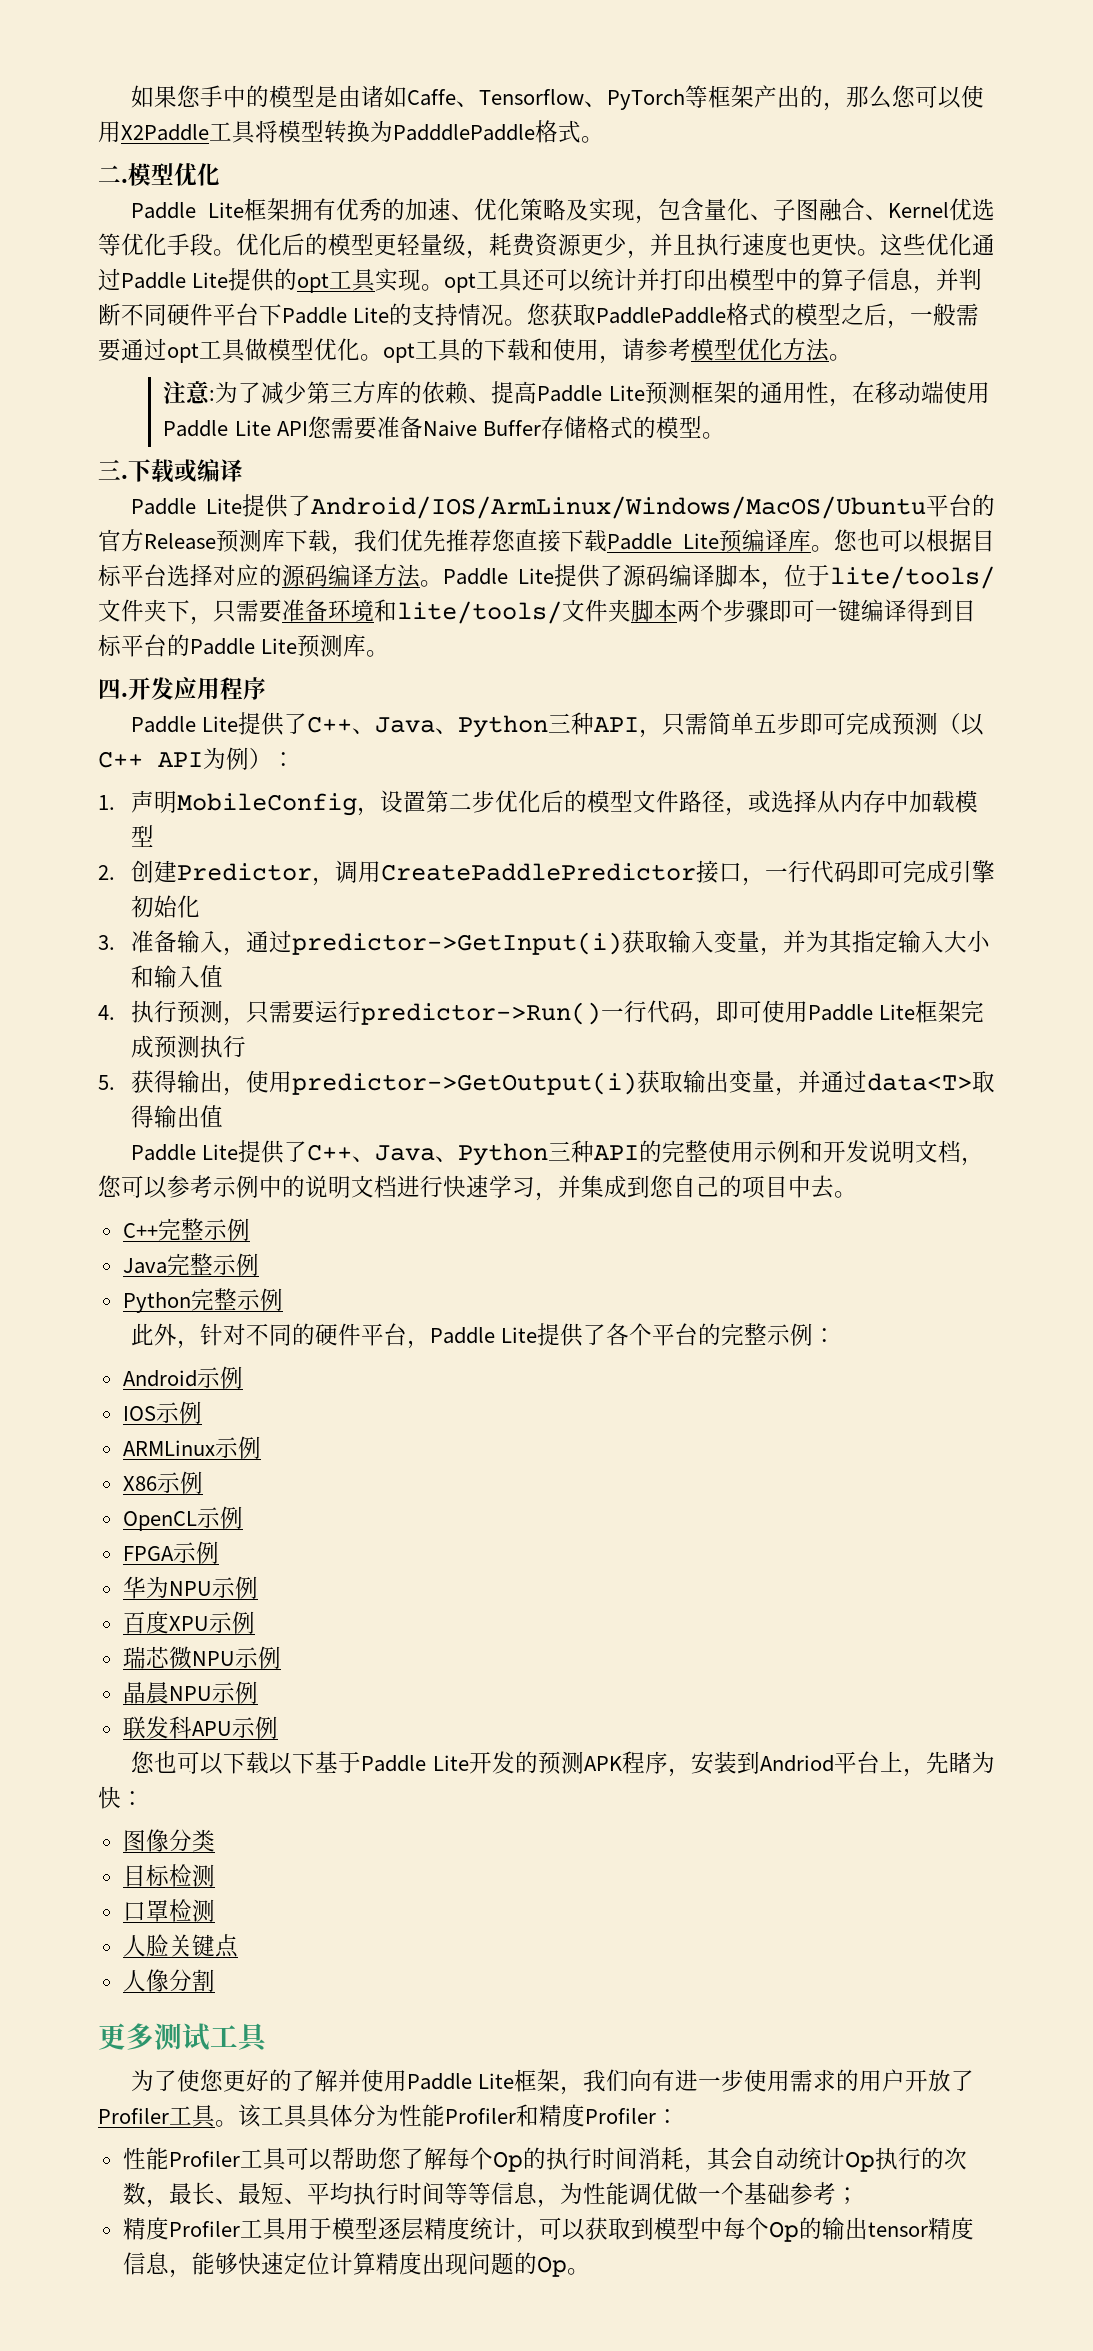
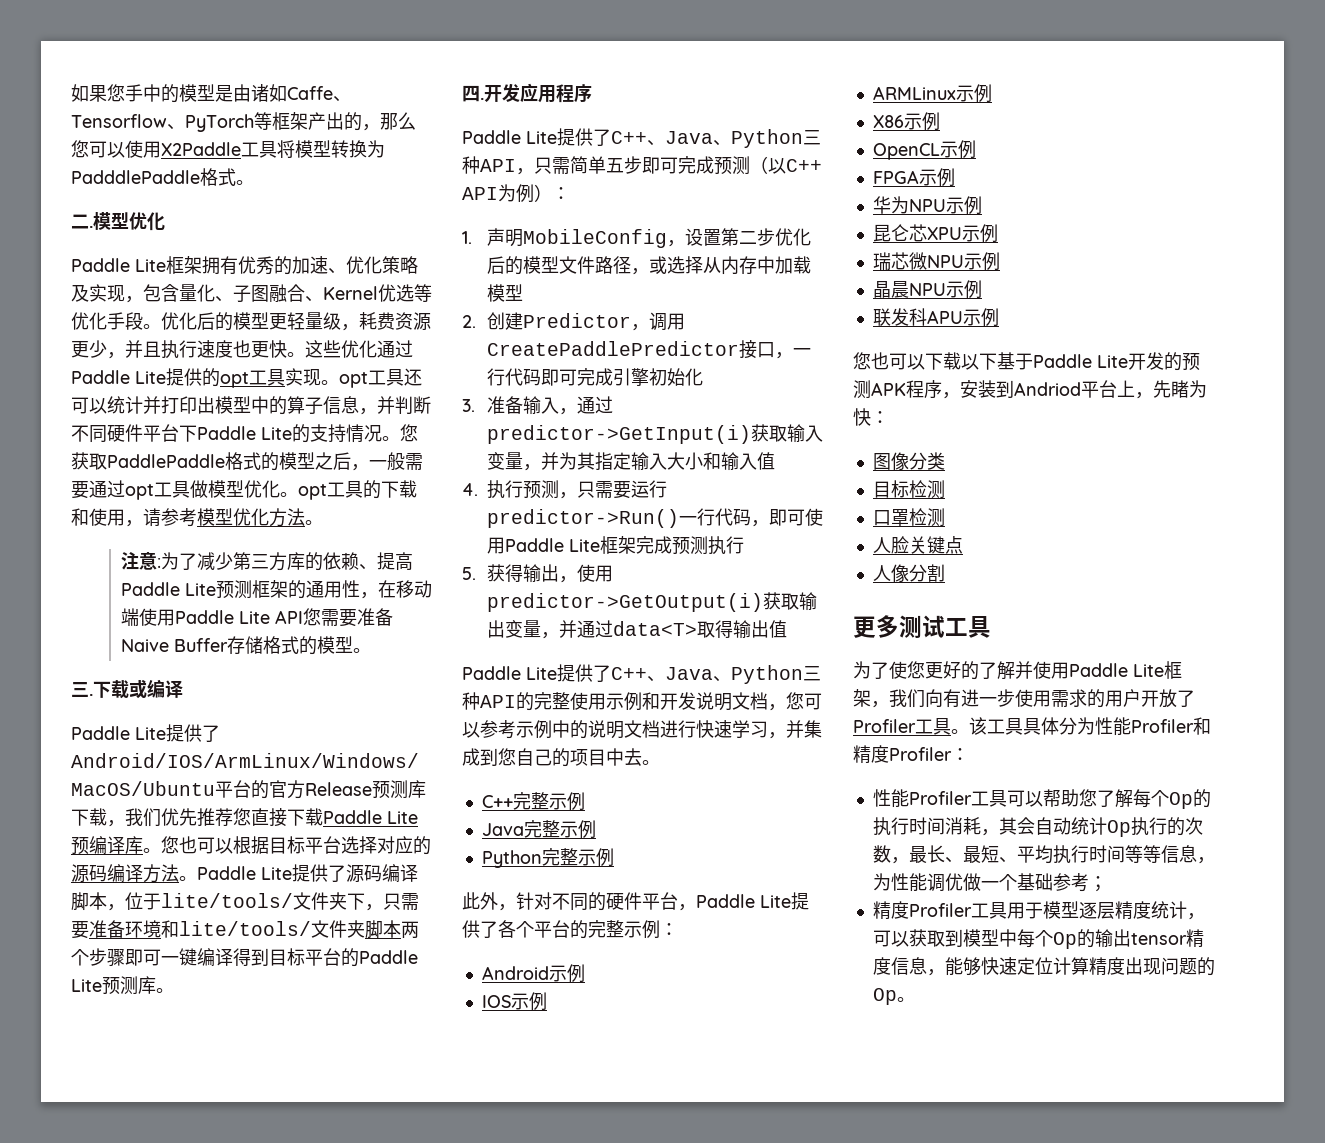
- 百度XPU示例
+ 昆仑芯XPU示例

